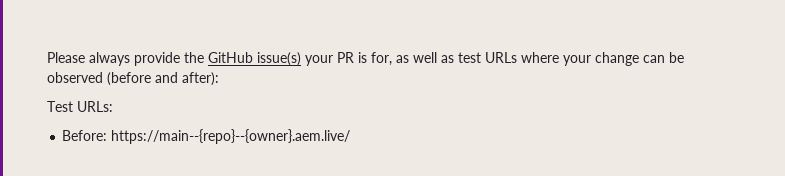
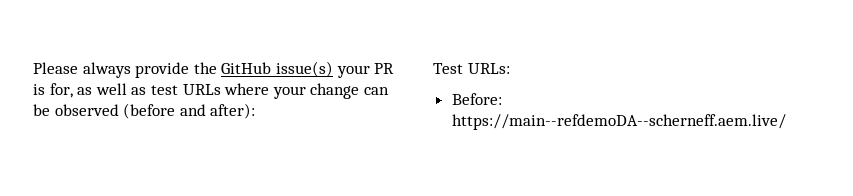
- Before: https://main--{repo}--{owner}.aem.live/
+ Before: https://main--refdemoDA--scherneff.aem.live/

